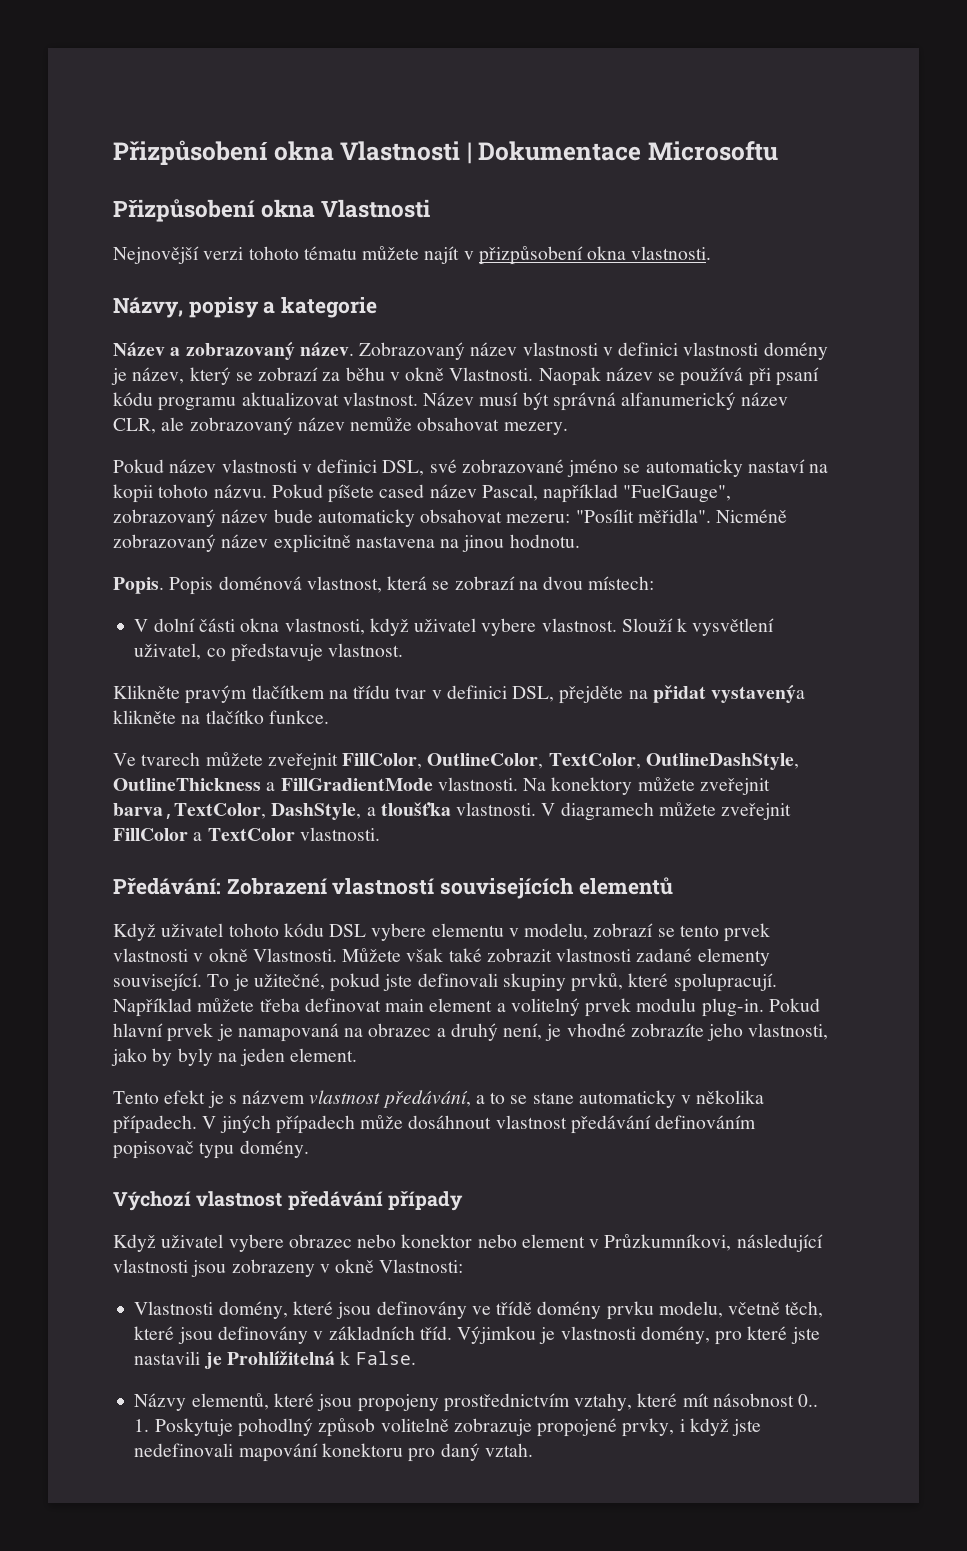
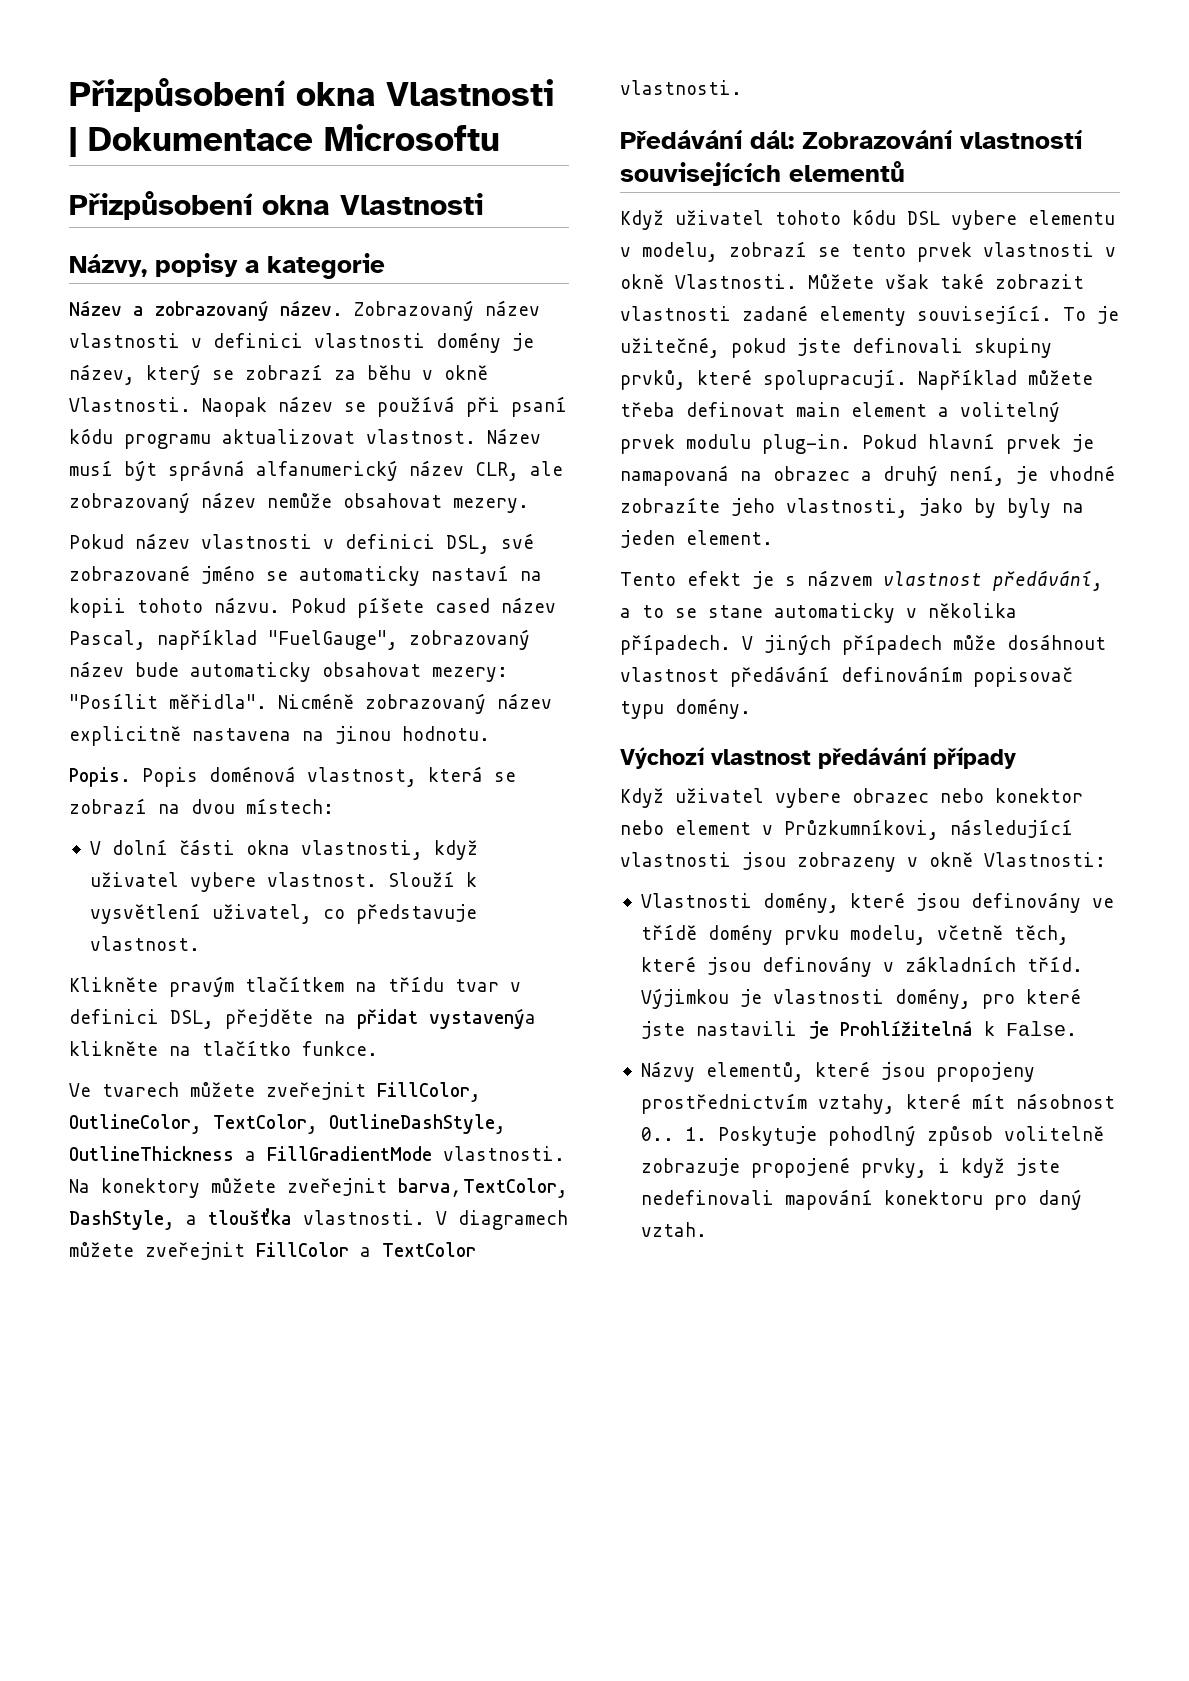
- Nejnovější verzi tohoto tématu můžete najít v přizpůsobení okna vlastnosti.
- Pokud píšete cased název Pascal, například "FuelGauge", zobrazovaný název bude automaticky obsahovat mezeru: "Posílit měřidla".
+ Pokud píšete cased název Pascal, například "FuelGauge", zobrazovaný název bude automaticky obsahovat mezery: "Posílit měřidla".
- Předávání: Zobrazení vlastností souvisejících elementů
+ Předávání dál: Zobrazování vlastností souvisejících elementů

